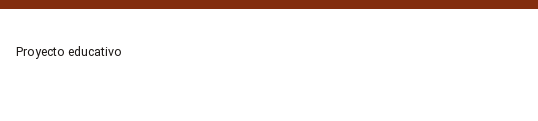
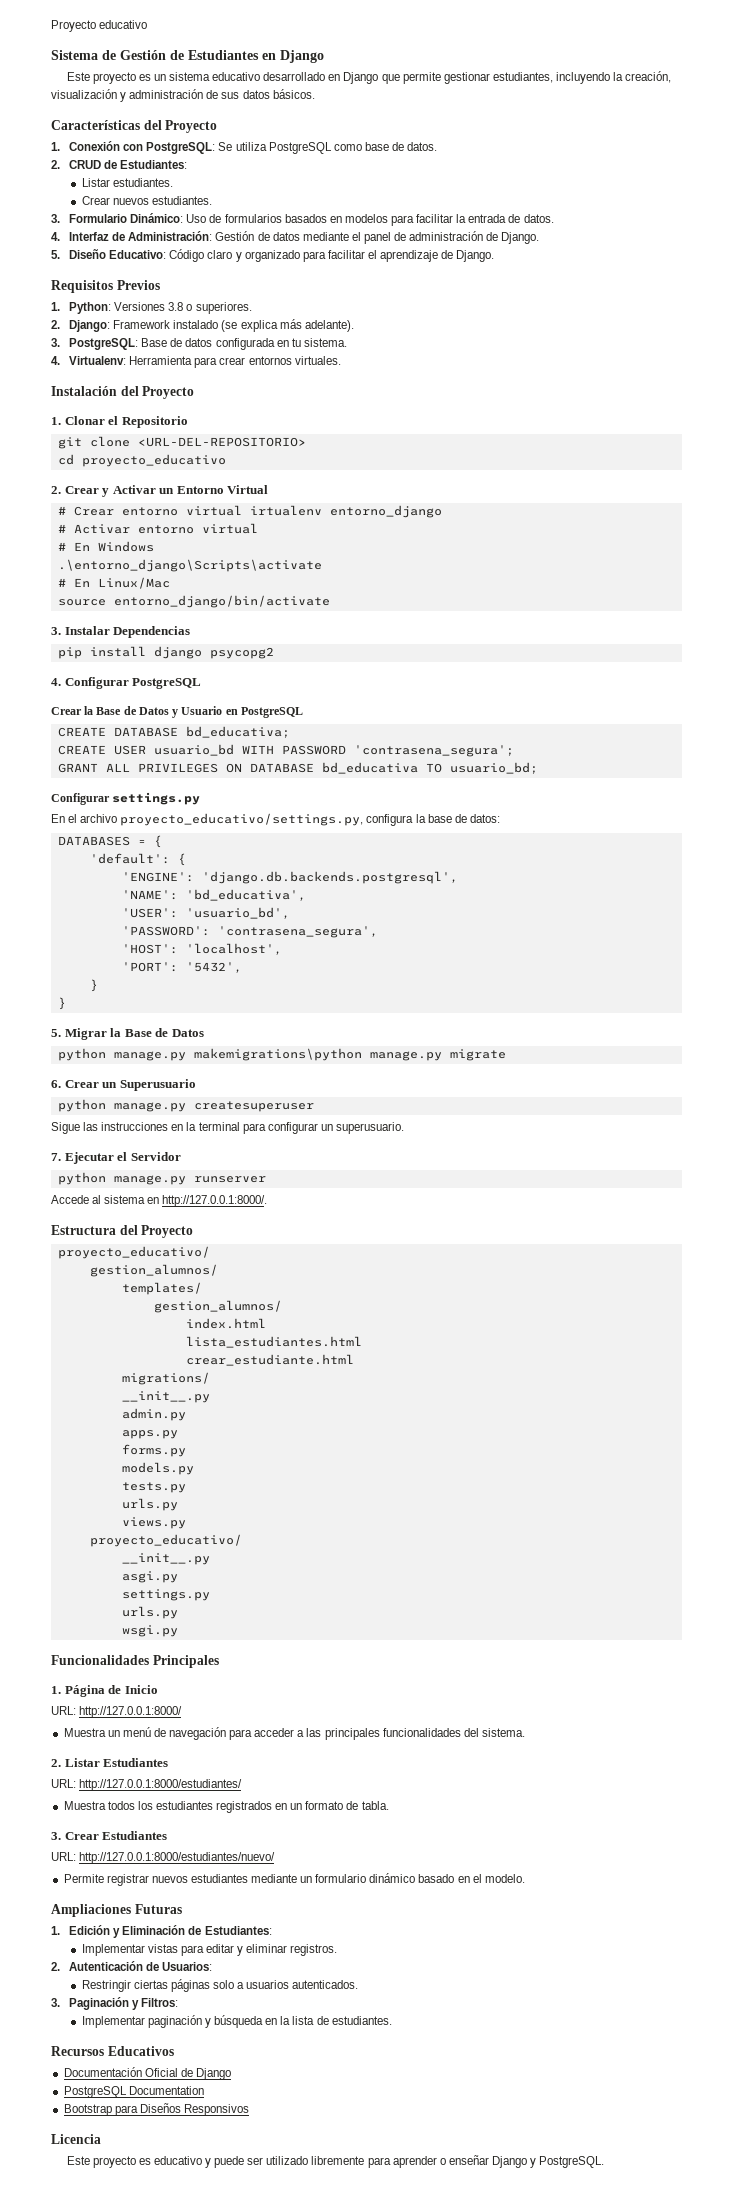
+ Sistema de Gestión de Estudiantes en Django
+ Este proyecto es un sistema educativo desarrollado en Django que permite gestionar estudiantes, incluyendo la creación, visualización y administración de sus datos básicos.
+ Características del Proyecto
+ 1. Conexión con PostgreSQL: Se utiliza PostgreSQL como base de datos.
+ 2. CRUD de Estudiantes:
+ Listar estudiantes.
+ Crear nuevos estudiantes.
+ 3. Formulario Dinámico: Uso de formularios basados en modelos para facilitar la entrada de datos.
+ 4. Interfaz de Administración: Gestión de datos mediante el panel de administración de Django.
+ 5. Diseño Educativo: Código claro y organizado para facilitar el aprendizaje de Django.
+ Requisitos Previos
+ 1. Python: Versiones 3.8 o superiores.
+ 2. Django: Framework instalado (se explica más adelante).
+ 3. PostgreSQL: Base de datos configurada en tu sistema.
+ 4. Virtualenv: Herramienta para crear entornos virtuales.
+ Instalación del Proyecto
+ 1. Clonar el Repositorio
+ git clone <URL-DEL-REPOSITORIO>
+ cd proyecto_educativo
+ 2. Crear y Activar un Entorno Virtual
+ # Crear entorno virtual irtualenv entorno_django
+ # Activar entorno virtual
+ # En Windows
+ .\entorno_django\Scripts\activate
+ # En Linux/Mac
+ source entorno_django/bin/activate
+ 3. Instalar Dependencias
+ pip install django psycopg2
+ 4. Configurar PostgreSQL
+ Crear la Base de Datos y Usuario en PostgreSQL
+ CREATE DATABASE bd_educativa;
+ CREATE USER usuario_bd WITH PASSWORD 'contrasena_segura';
+ GRANT ALL PRIVILEGES ON DATABASE bd_educativa TO usuario_bd;
+ Configurar settings.py
+ En el archivo proyecto_educativo/settings.py, configura la base de datos:
+ DATABASES = {
+ 'default': {
+ 'ENGINE': 'django.db.backends.postgresql',
+ 'NAME': 'bd_educativa',
+ 'USER': 'usuario_bd',
+ 'PASSWORD': 'contrasena_segura',
+ 'HOST': 'localhost',
+ 'PORT': '5432',
+ }
+ }
+ 5. Migrar la Base de Datos
+ python manage.py makemigrations\python manage.py migrate
+ 6. Crear un Superusuario
+ python manage.py createsuperuser
+ Sigue las instrucciones en la terminal para configurar un superusuario.
+ 7. Ejecutar el Servidor
+ python manage.py runserver
+ Accede al sistema en http://127.0.0.1:8000/.
+ Estructura del Proyecto
+ proyecto_educativo/
+ gestion_alumnos/
+ templates/
+ gestion_alumnos/
+ index.html
+ lista_estudiantes.html
+ crear_estudiante.html
+ migrations/
+ __init__.py
+ admin.py
+ apps.py
+ forms.py
+ models.py
+ tests.py
+ urls.py
+ views.py
+ proyecto_educativo/
+ __init__.py
+ asgi.py
+ settings.py
+ urls.py
+ wsgi.py
+ Funcionalidades Principales
+ 1. Página de Inicio
+ URL: http://127.0.0.1:8000/
+ Muestra un menú de navegación para acceder a las principales funcionalidades del sistema.
+ 2. Listar Estudiantes
+ URL: http://127.0.0.1:8000/estudiantes/
+ Muestra todos los estudiantes registrados en un formato de tabla.
+ 3. Crear Estudiantes
+ URL: http://127.0.0.1:8000/estudiantes/nuevo/
+ Permite registrar nuevos estudiantes mediante un formulario dinámico basado en el modelo.
+ Ampliaciones Futuras
+ 1. Edición y Eliminación de Estudiantes:
+ Implementar vistas para editar y eliminar registros.
+ 2. Autenticación de Usuarios:
+ Restringir ciertas páginas solo a usuarios autenticados.
+ 3. Paginación y Filtros:
+ Implementar paginación y búsqueda en la lista de estudiantes.
+ Recursos Educativos
+ Documentación Oficial de Django
+ PostgreSQL Documentation
+ Bootstrap para Diseños Responsivos
+ Licencia
+ Este proyecto es educativo y puede ser utilizado libremente para aprender o enseñar Django y PostgreSQL.

